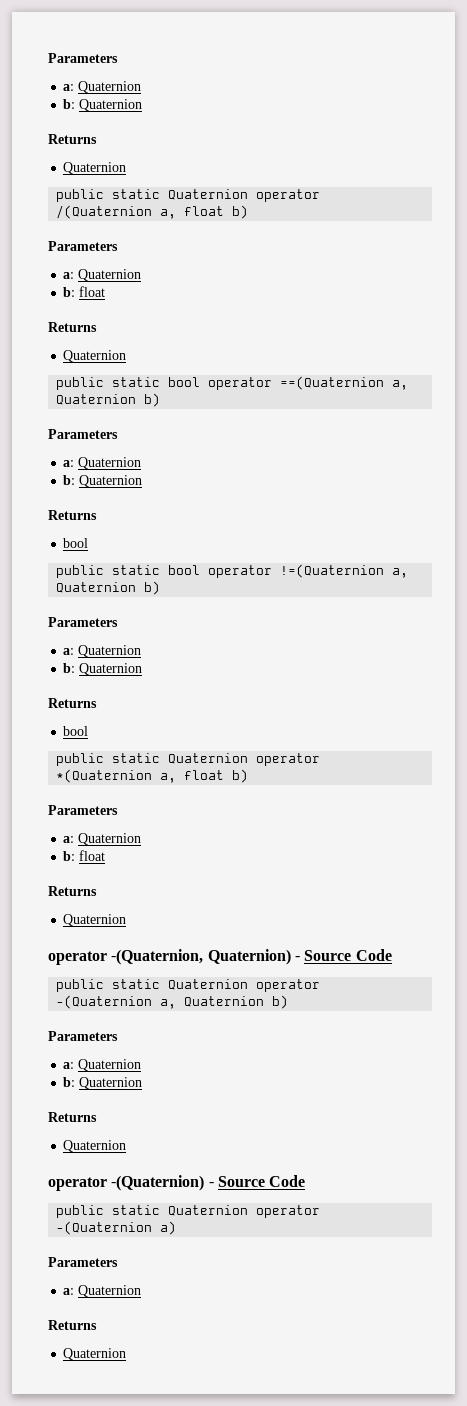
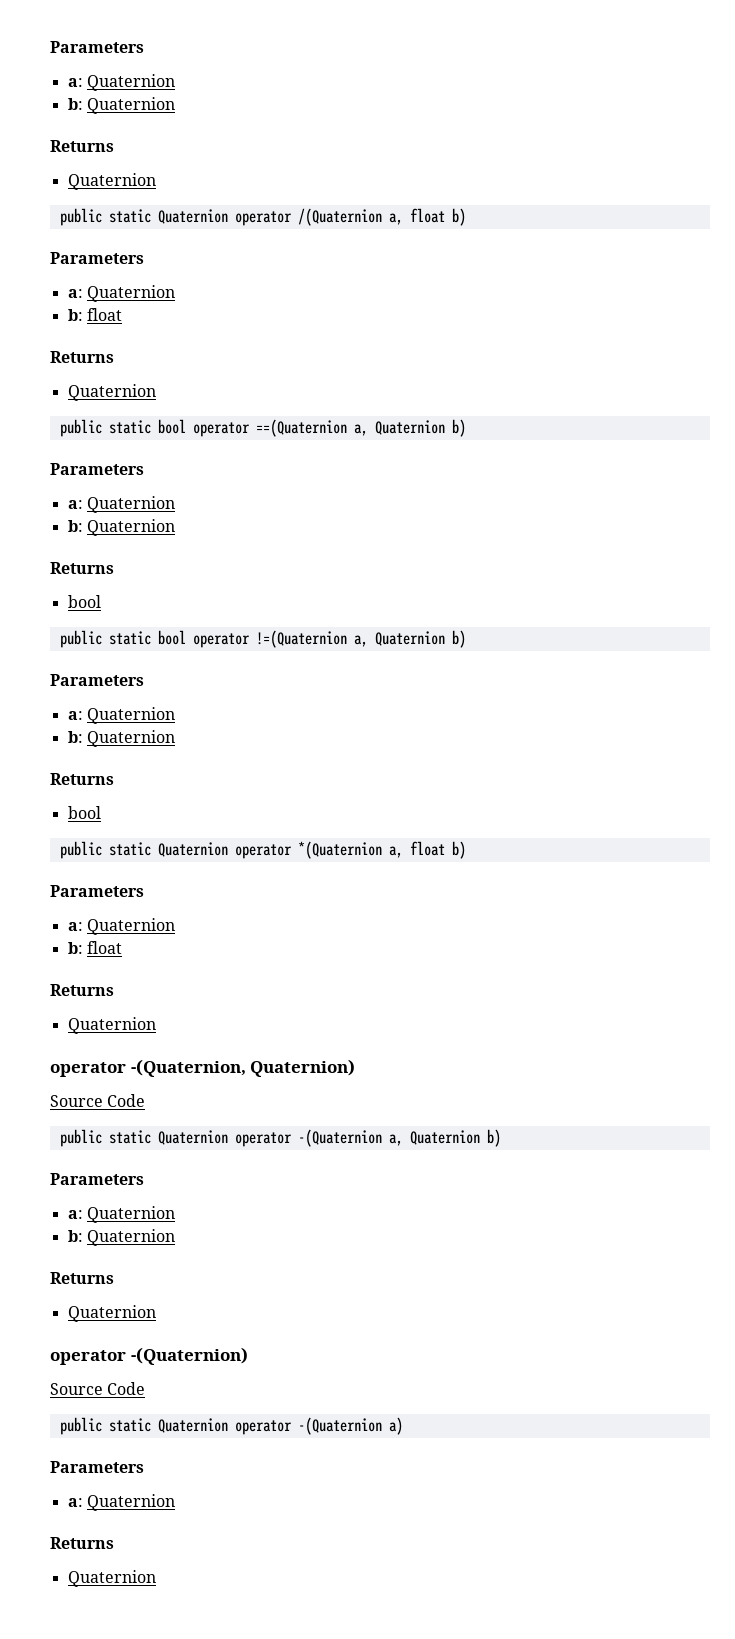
- operator -(Quaternion, Quaternion) - Source Code
+ operator -(Quaternion, Quaternion)
+ Source Code
- operator -(Quaternion) - Source Code
+ operator -(Quaternion)
+ Source Code

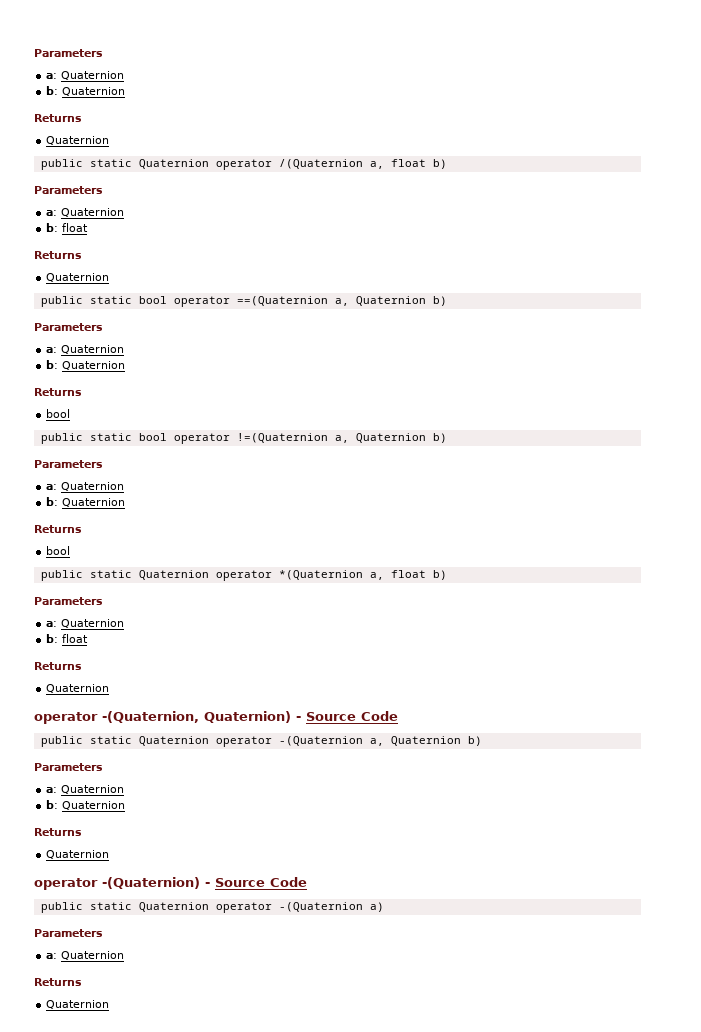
- operator -(Quaternion, Quaternion)
- Source Code
+ operator -(Quaternion, Quaternion) - Source Code
- operator -(Quaternion)
- Source Code
+ operator -(Quaternion) - Source Code

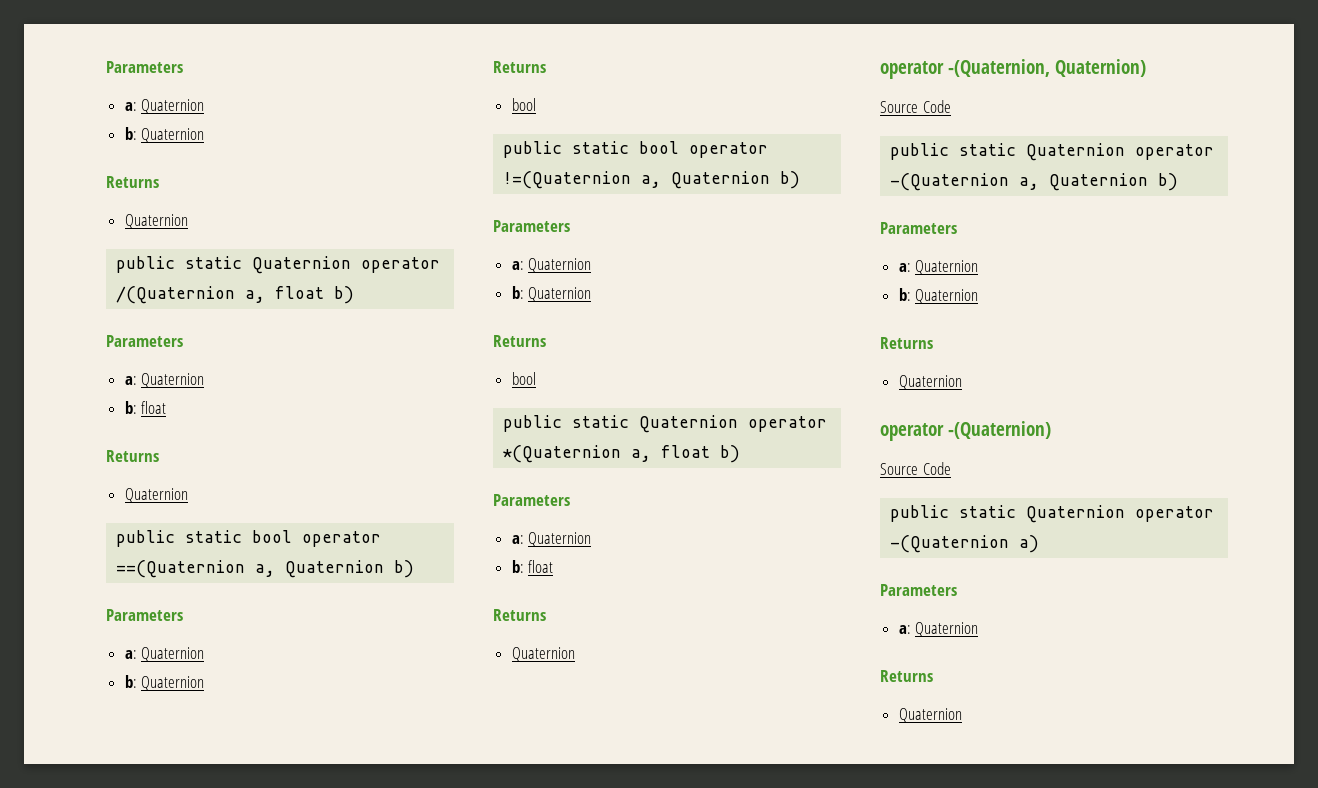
- operator -(Quaternion, Quaternion) - Source Code
+ operator -(Quaternion, Quaternion)
+ Source Code
- operator -(Quaternion) - Source Code
+ operator -(Quaternion)
+ Source Code

